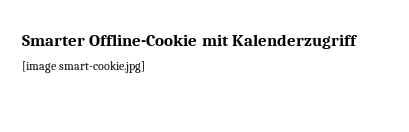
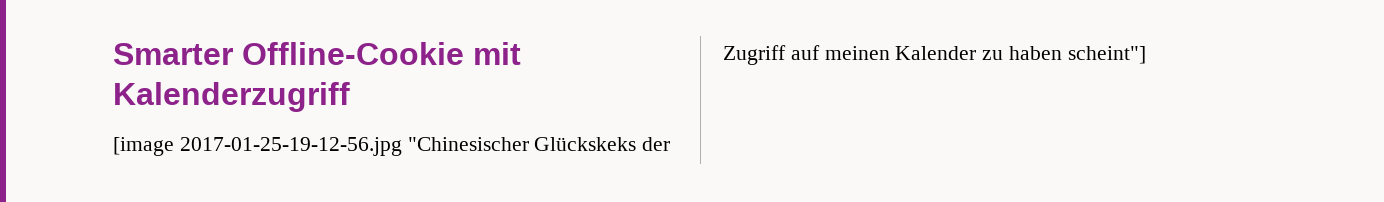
- [image smart-cookie.jpg]
+ [image 2017-01-25-19-12-56.jpg "Chinesischer Glückskeks der Zugriff auf meinen Kalender zu haben scheint"]

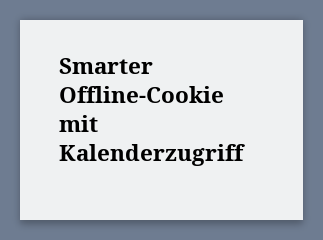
- [image 2017-01-25-19-12-56.jpg "Chinesischer Glückskeks der Zugriff auf meinen Kalender zu haben scheint"]

